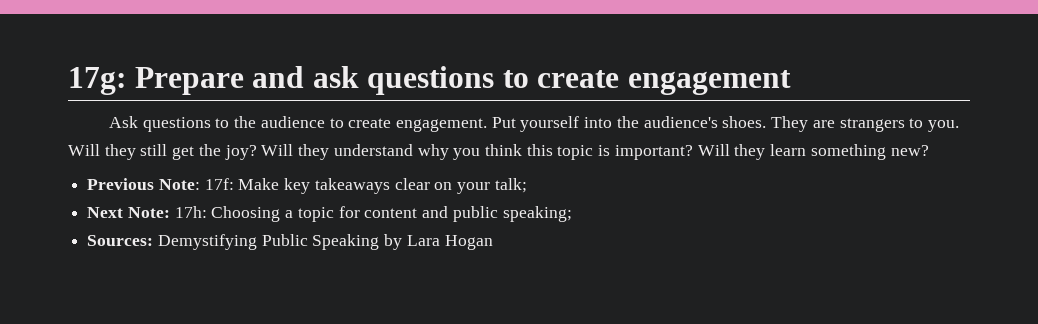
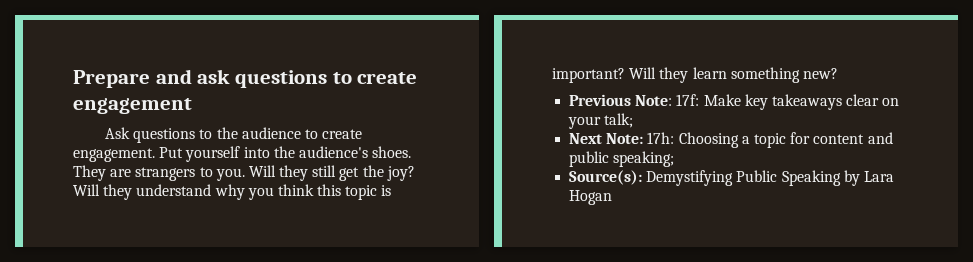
- 17g: Prepare and ask questions to create engagement
+ Prepare and ask questions to create engagement
- Sources: Demystifying Public Speaking by Lara Hogan
+ Source(s): Demystifying Public Speaking by Lara Hogan

